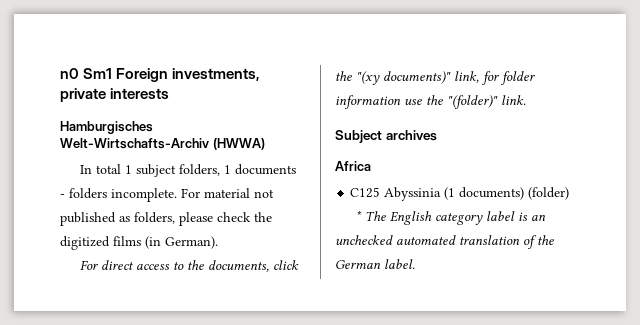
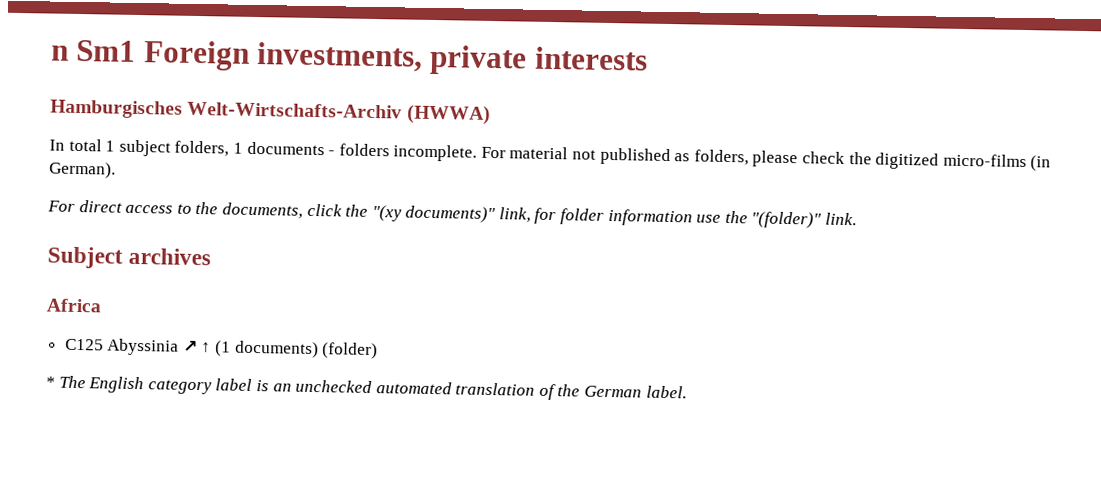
- n0 Sm1 Foreign investments, private interests
+ n Sm1 Foreign investments, private interests
- For material not published as folders, please check the digitized films (in German).
+ For material not published as folders, please check the digitized micro-films (in German).
- C125 Abyssinia (1 documents) (folder)
+ C125 Abyssinia ↗ ↑ (1 documents) (folder)

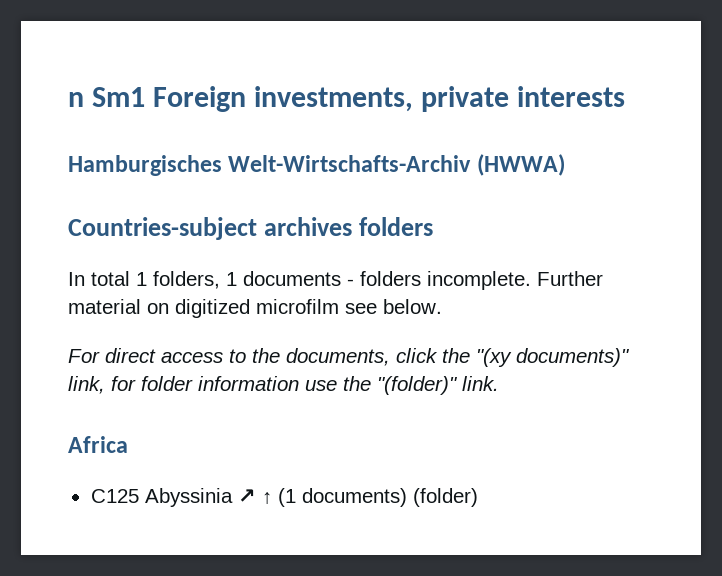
+ Countries-subject archives folders
- In total 1 subject folders, 1 documents - folders incomplete.
+ In total 1 folders, 1 documents - folders incomplete.
- For material not published as folders, please check the digitized micro-films (in German).
+ Further material on digitized microfilm see below.
- Subject archives
- * The English category label is an unchecked automated translation of the German label.

